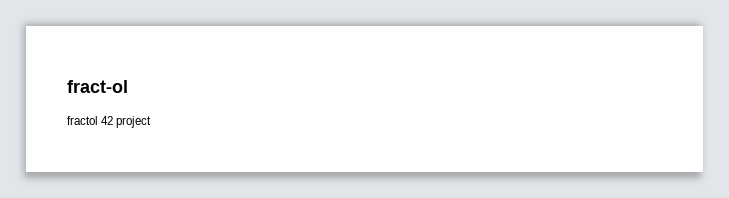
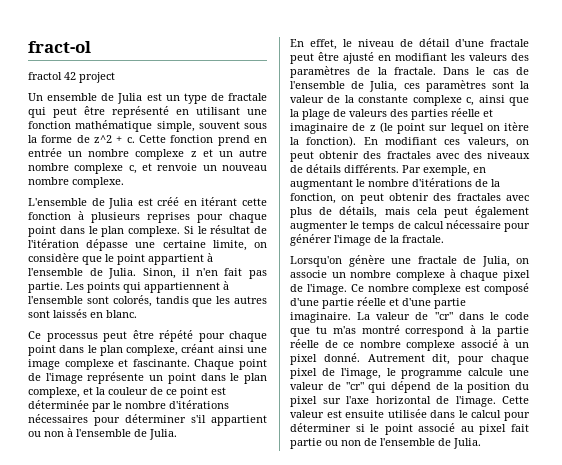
+ Un ensemble de Julia est un type de fractale qui peut être représenté en utilisant une fonction mathématique simple, souvent sous la forme de z^2 + c. Cette fonction prend en entrée un nombre complexe z et un autre nombre complexe c, et renvoie un nouveau nombre complexe.
+ L'ensemble de Julia est créé en itérant cette fonction à plusieurs reprises pour chaque point dans le plan complexe. Si le résultat de l'itération dépasse une certaine limite, on considère que le point appartient à l'ensemble de Julia. Sinon, il n'en fait pas partie. Les points qui appartiennent à l'ensemble sont colorés, tandis que les autres sont laissés en blanc.
+ Ce processus peut être répété pour chaque point dans le plan complexe, créant ainsi une image complexe et fascinante. Chaque point de l'image représente un point dans le plan complexe, et la couleur de ce point est déterminée par le nombre d'itérations nécessaires pour déterminer s'il appartient ou non à l'ensemble de Julia.
+ En effet, le niveau de détail d'une fractale peut être ajusté en modifiant les valeurs des paramètres de la fractale. Dans le cas de l'ensemble de Julia, ces paramètres sont la valeur de la constante complexe c, ainsi que la plage de valeurs des parties réelle et imaginaire de z (le point sur lequel on itère la fonction). En modifiant ces valeurs, on peut obtenir des fractales avec des niveaux de détails différents. Par exemple, en augmentant le nombre d'itérations de la fonction, on peut obtenir des fractales avec plus de détails, mais cela peut également augmenter le temps de calcul nécessaire pour générer l'image de la fractale.
+ Lorsqu'on génère une fractale de Julia, on associe un nombre complexe à chaque pixel de l'image. Ce nombre complexe est composé d'une partie réelle et d'une partie imaginaire. La valeur de "cr" dans le code que tu m'as montré correspond à la partie réelle de ce nombre complexe associé à un pixel donné. Autrement dit, pour chaque pixel de l'image, le programme calcule une valeur de "cr" qui dépend de la position du pixel sur l'axe horizontal de l'image. Cette valeur est ensuite utilisée dans le calcul pour déterminer si le point associé au pixel fait partie ou non de l'ensemble de Julia.

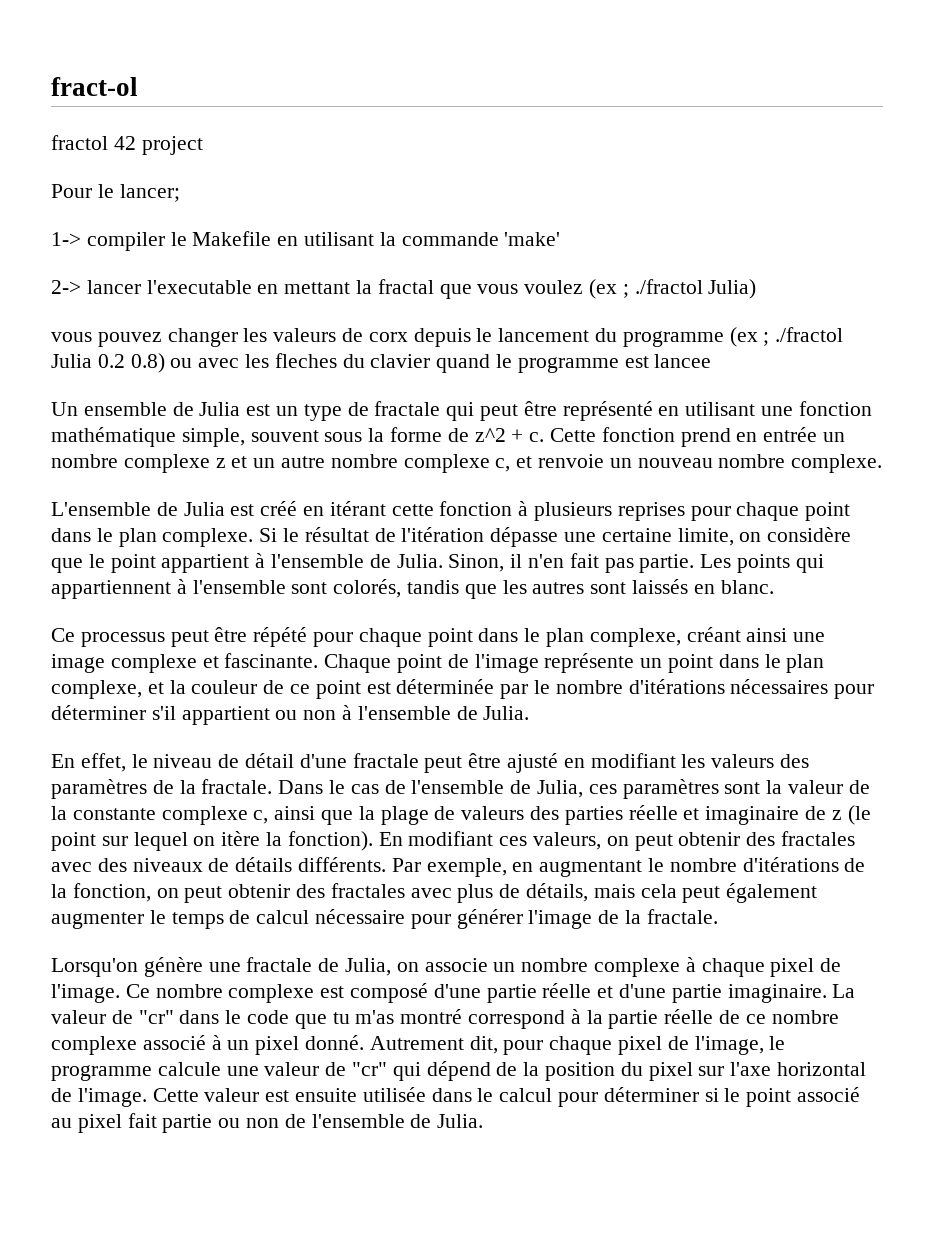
+ Pour le lancer;
+ 1-> compiler le Makefile en utilisant la commande 'make'
+ 2-> lancer l'executable en mettant la fractal que vous voulez (ex ; ./fractol Julia)
+ vous pouvez changer les valeurs de corx depuis le lancement du programme (ex ; ./fractol Julia 0.2 0.8) ou avec les fleches du clavier quand le programme est lancee

